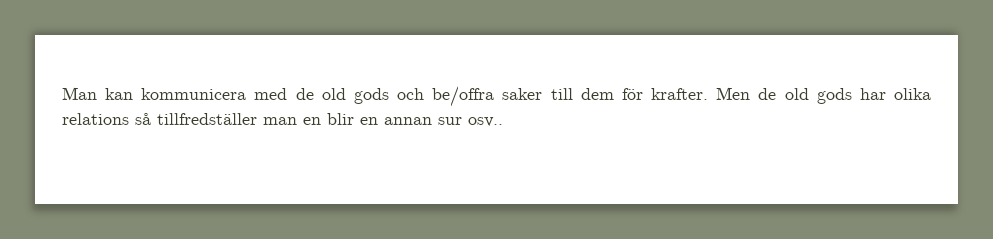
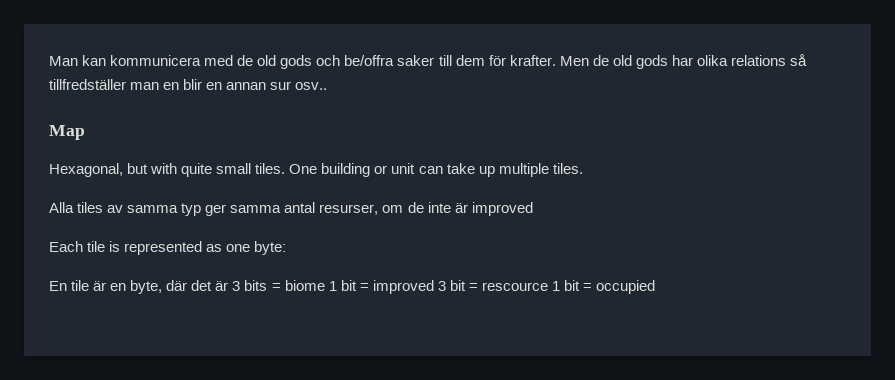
+ Map
+ Hexagonal, but with quite small tiles. One building or unit can take up multiple tiles.
+ Alla tiles av samma typ ger samma antal resurser, om de inte är improved
+ Each tile is represented as one byte:
+ En tile är en byte, där det är 3 bits = biome 1 bit = improved 3 bit = rescource 1 bit = occupied

